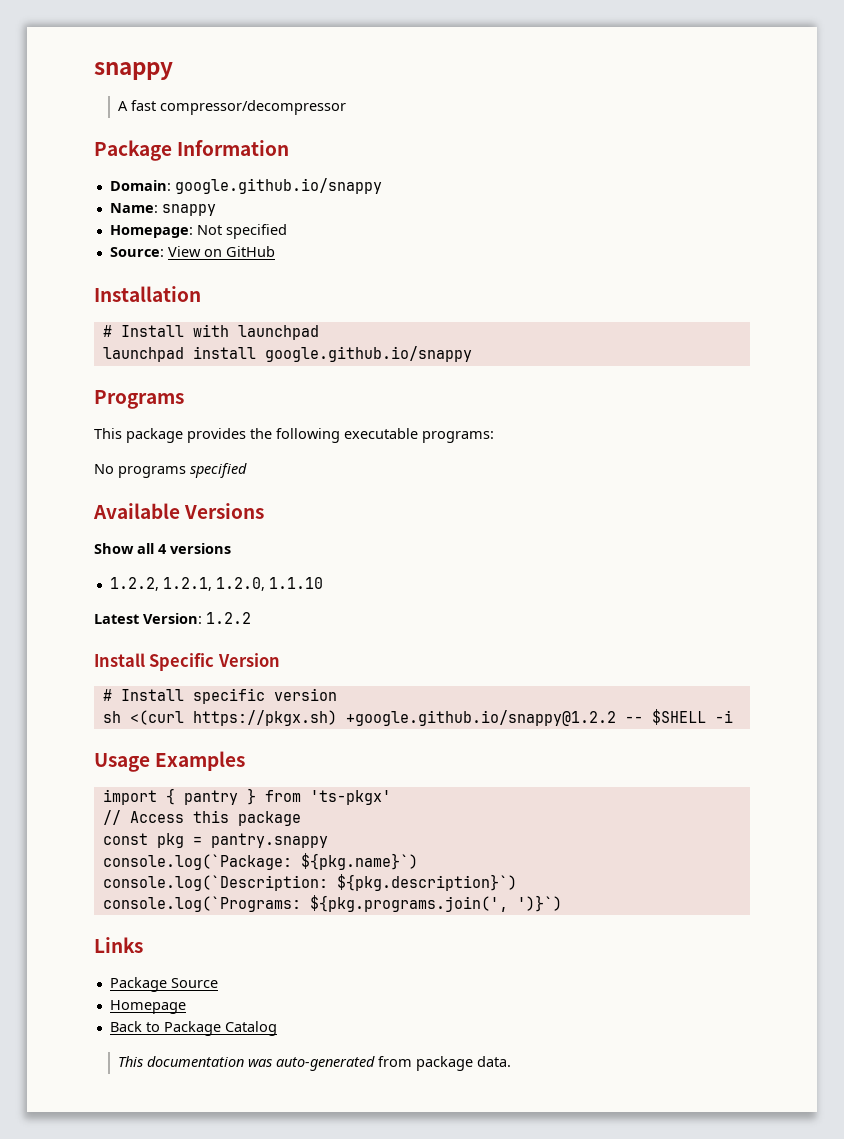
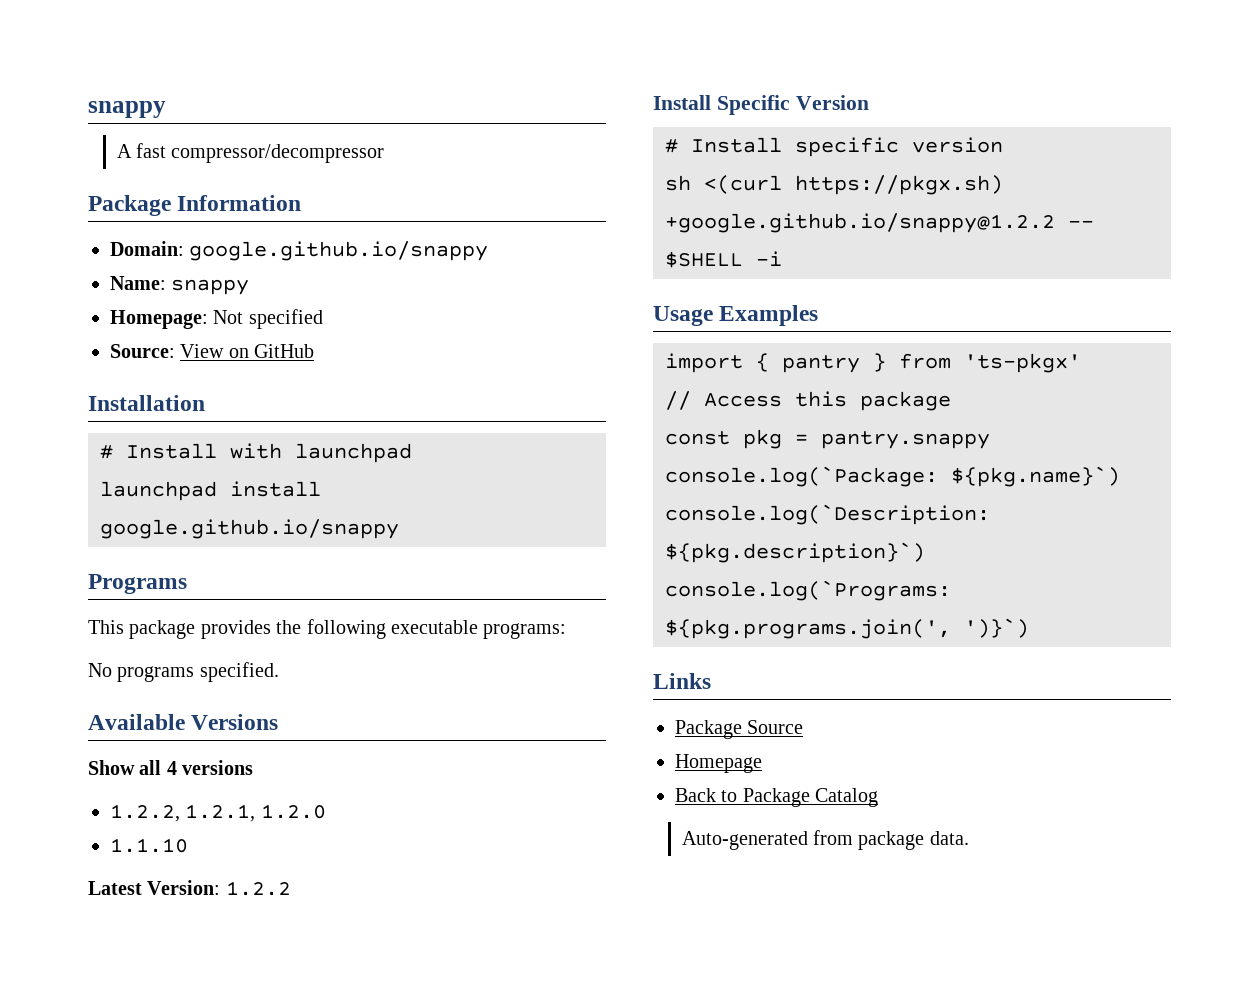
- No programs specified
+ No programs specified.
- 1.2.2, 1.2.1, 1.2.0, 1.1.10
+ 1.2.2, 1.2.1, 1.2.0
+ 1.1.10
- This documentation was auto-generated from package data.
+ Auto-generated from package data.

